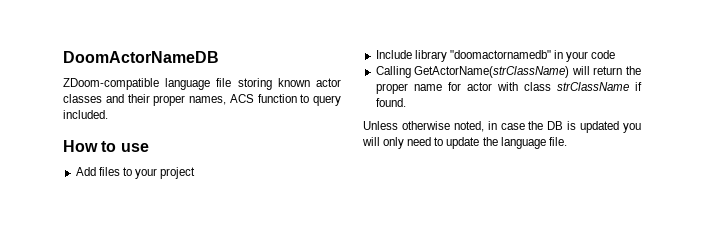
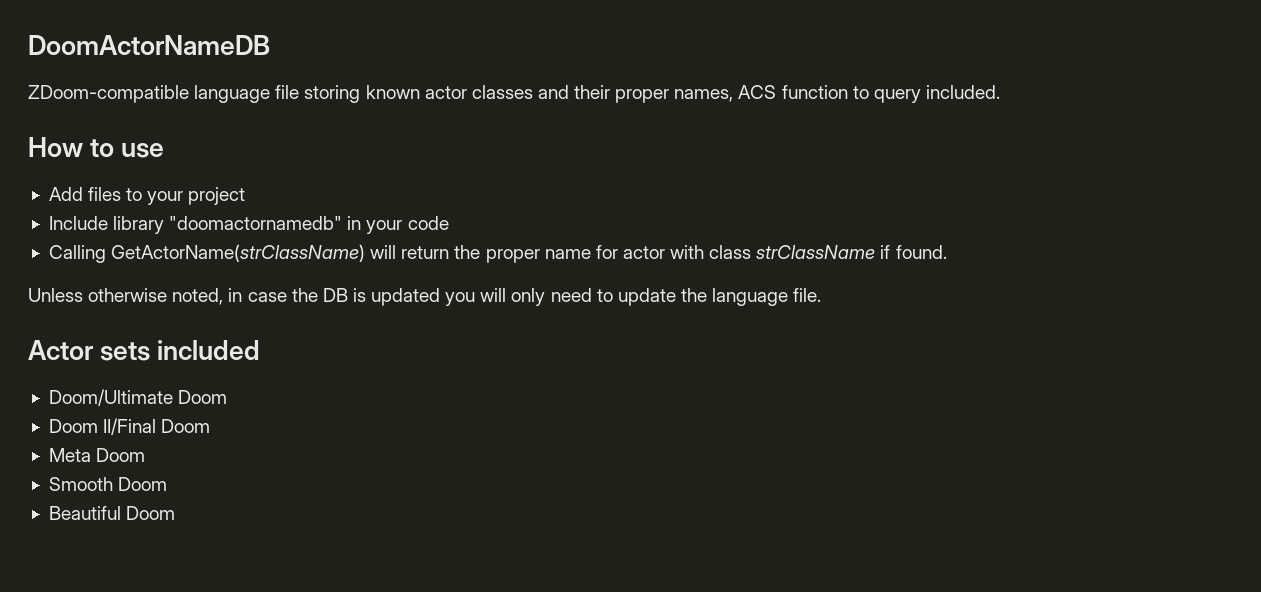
+ Actor sets included
+ Doom/Ultimate Doom
+ Doom II/Final Doom
+ Meta Doom
+ Smooth Doom
+ Beautiful Doom

